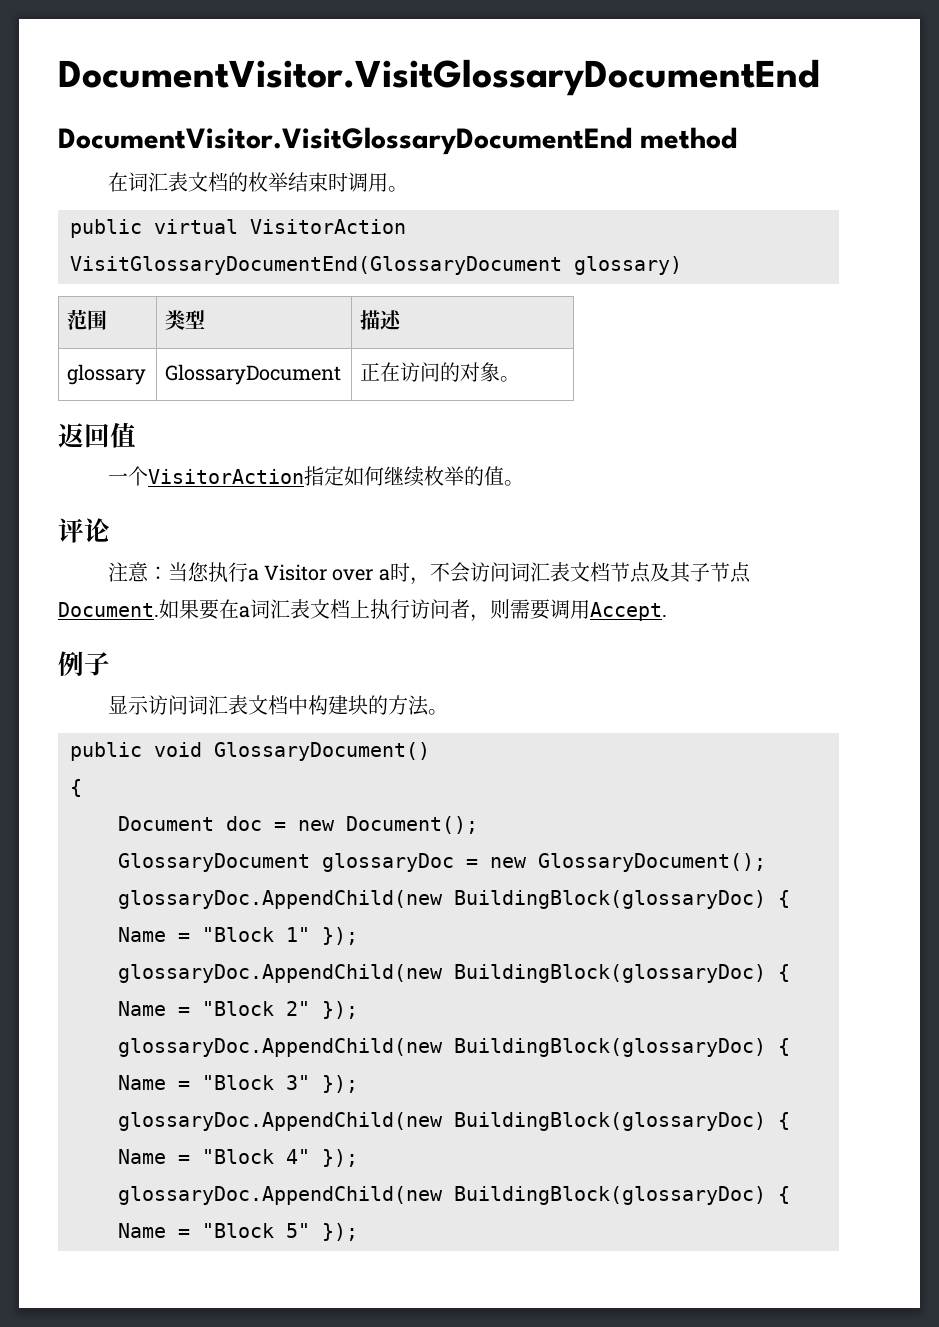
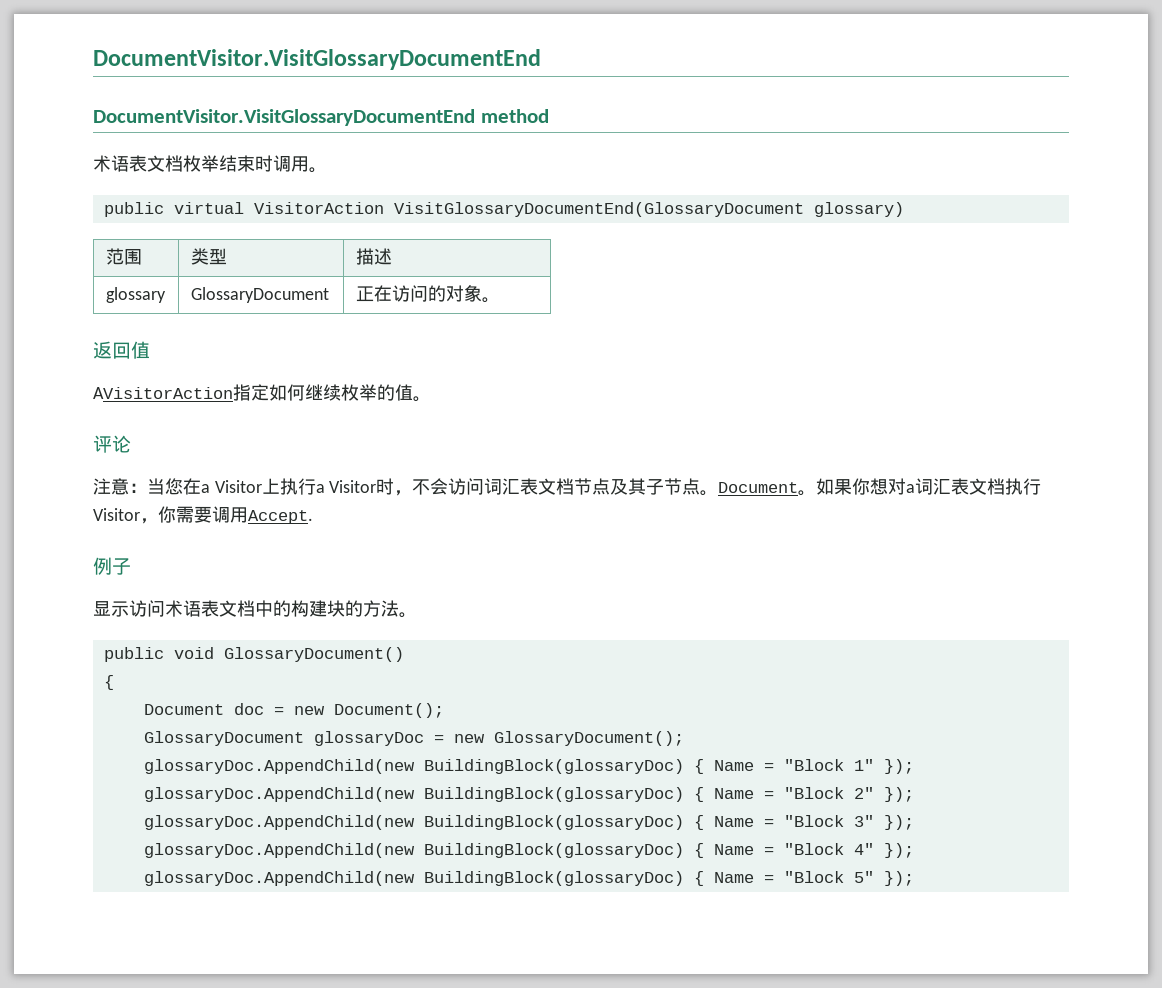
- 在词汇表文档的枚举结束时调用。
+ 术语表文档枚举结束时调用。
- 一个VisitorAction指定如何继续枚举的值。
+ AVisitorAction指定如何继续枚举的值。
- 注意：当您执行a Visitor over a时，不会访问词汇表文档节点及其子节点Document.如果要在a词汇表文档上执行访问者，则需要调用Accept.
+ 注意：当您在a Visitor上执行a Visitor时，不会访问词汇表文档节点及其子节点。Document。如果你想对a词汇表文档执行Visitor，你需要调用Accept.
- 显示访问词汇表文档中构建块的方法。
+ 显示访问术语表文档中的构建块的方法。

